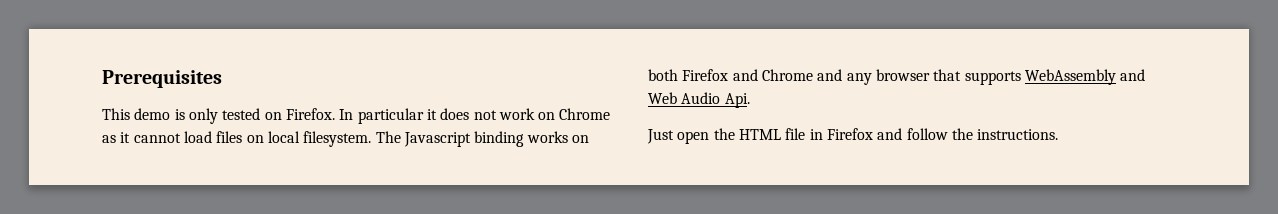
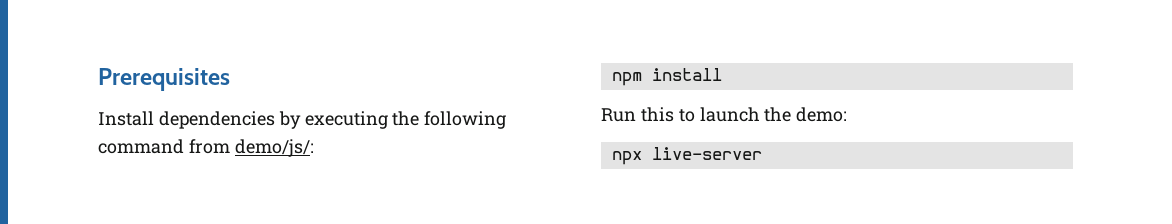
- This demo is only tested on Firefox. In particular it does not work on Chrome as it cannot load files on local filesystem. The Javascript binding works on both Firefox and Chrome and any browser that supports WebAssembly and Web Audio Api.
- Just open the HTML file in Firefox and follow the instructions.
+ Install dependencies by executing the following command from demo/js/:
+ npm install
+ Run this to launch the demo:
+ npx live-server

